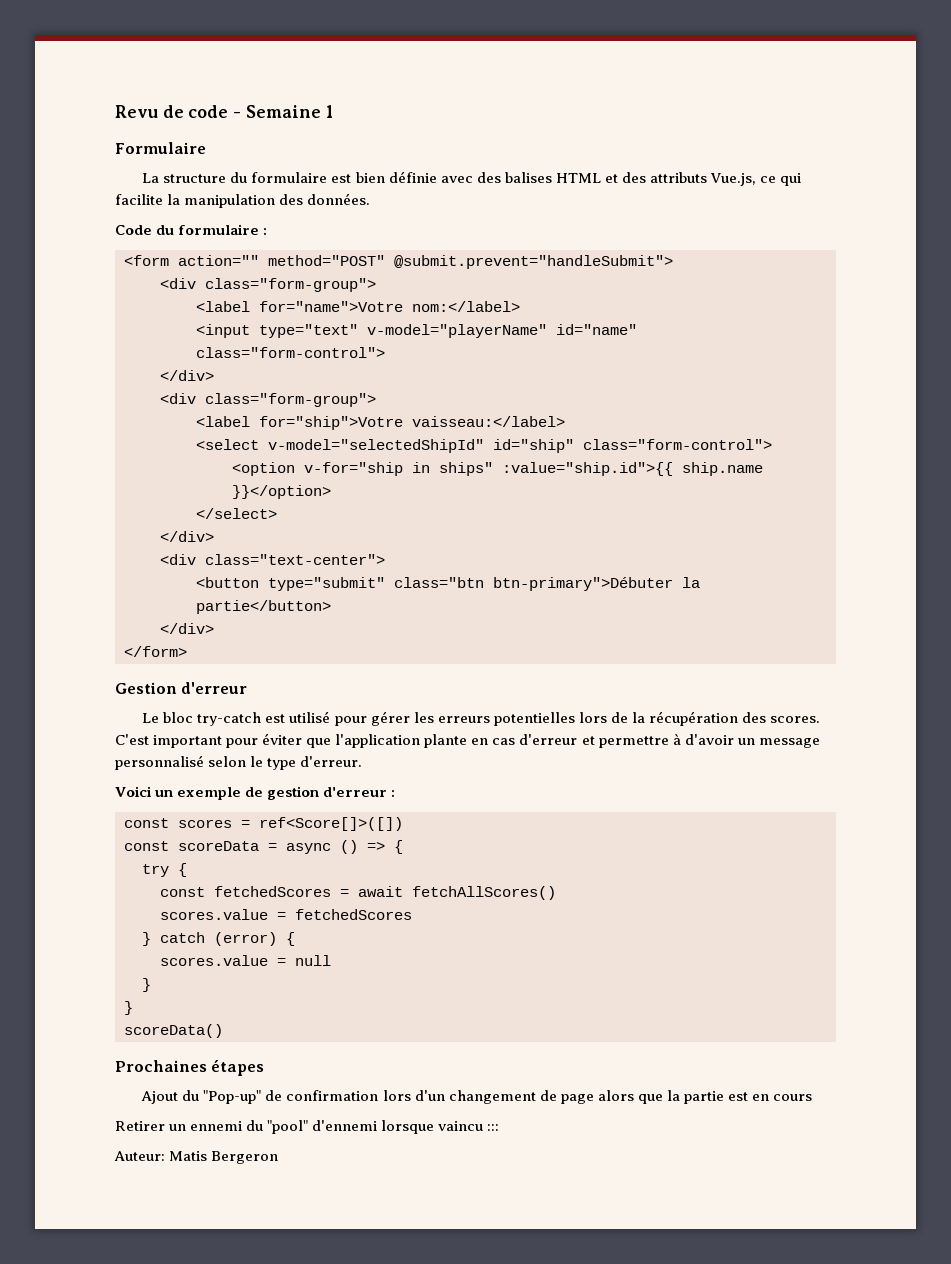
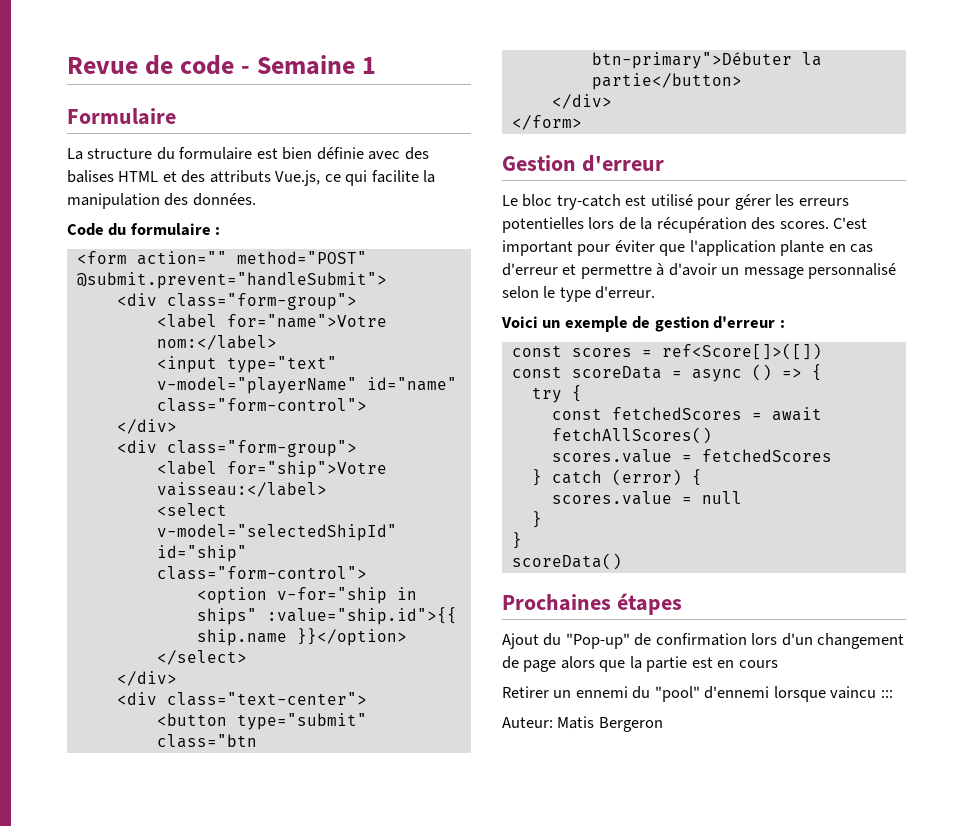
- Revu de code - Semaine 1
+ Revue de code - Semaine 1

